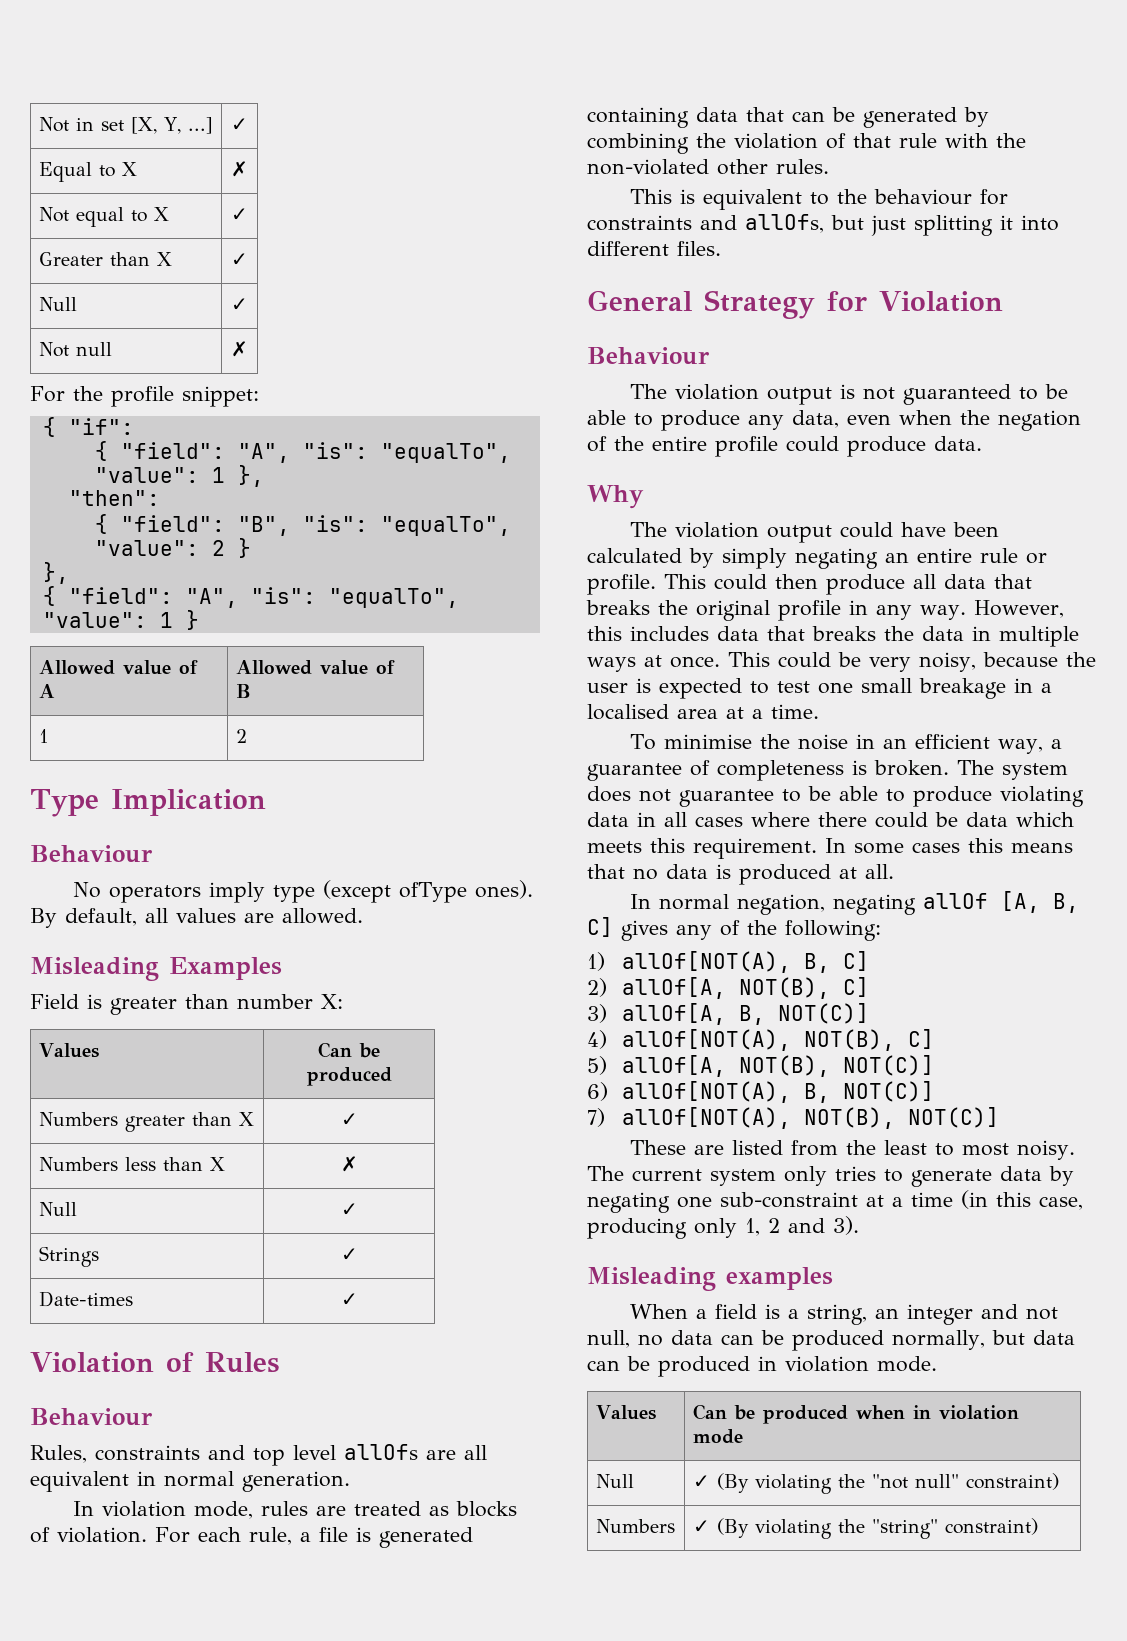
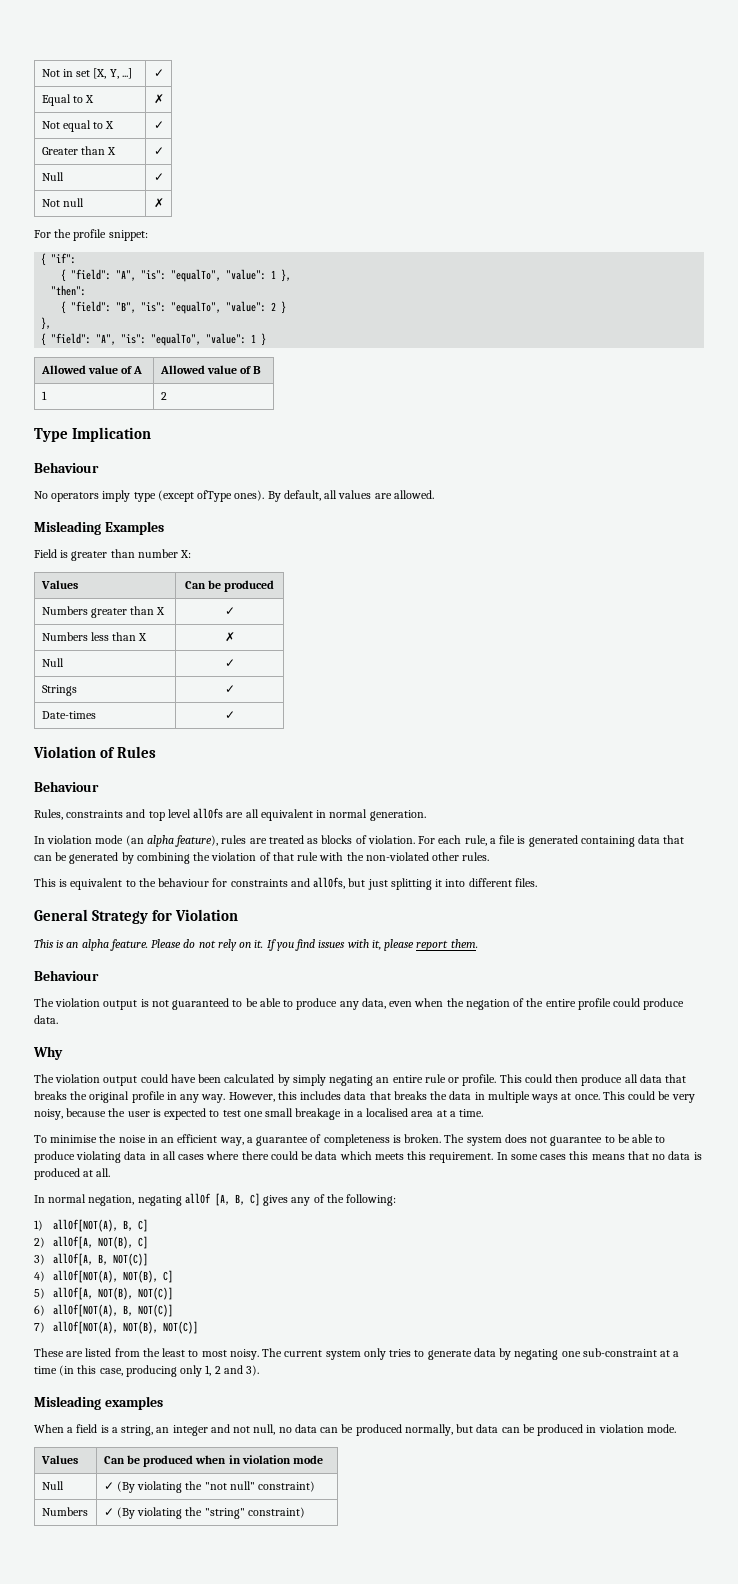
- In violation mode, rules are treated as blocks of violation.
+ In violation mode (an alpha feature), rules are treated as blocks of violation.
+ This is an alpha feature. Please do not rely on it. If you find issues with it, please report them.

